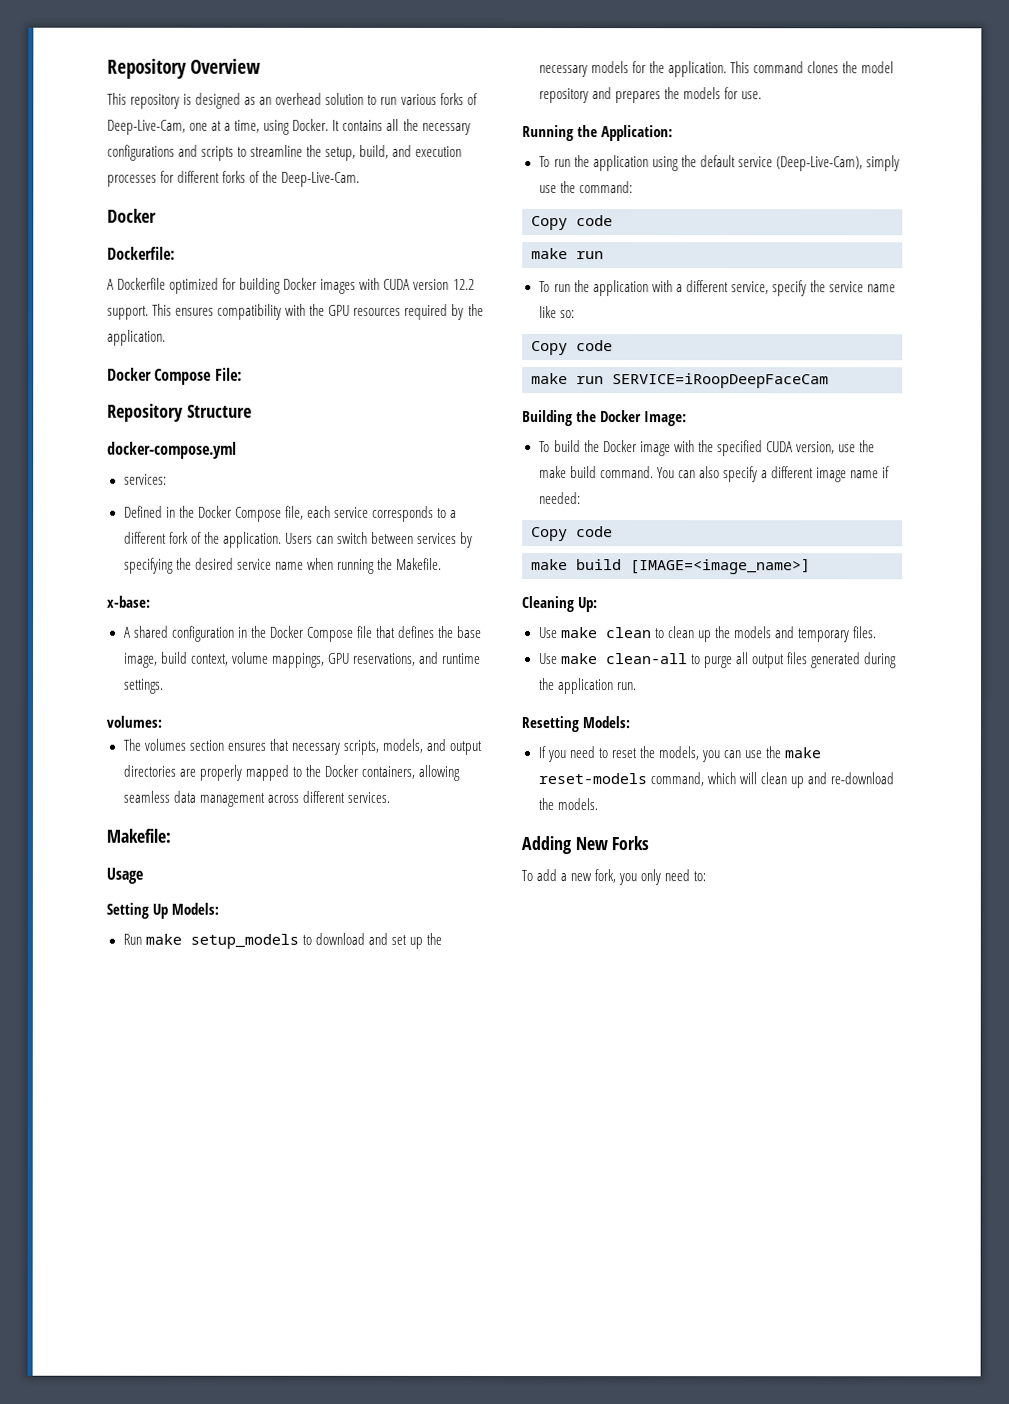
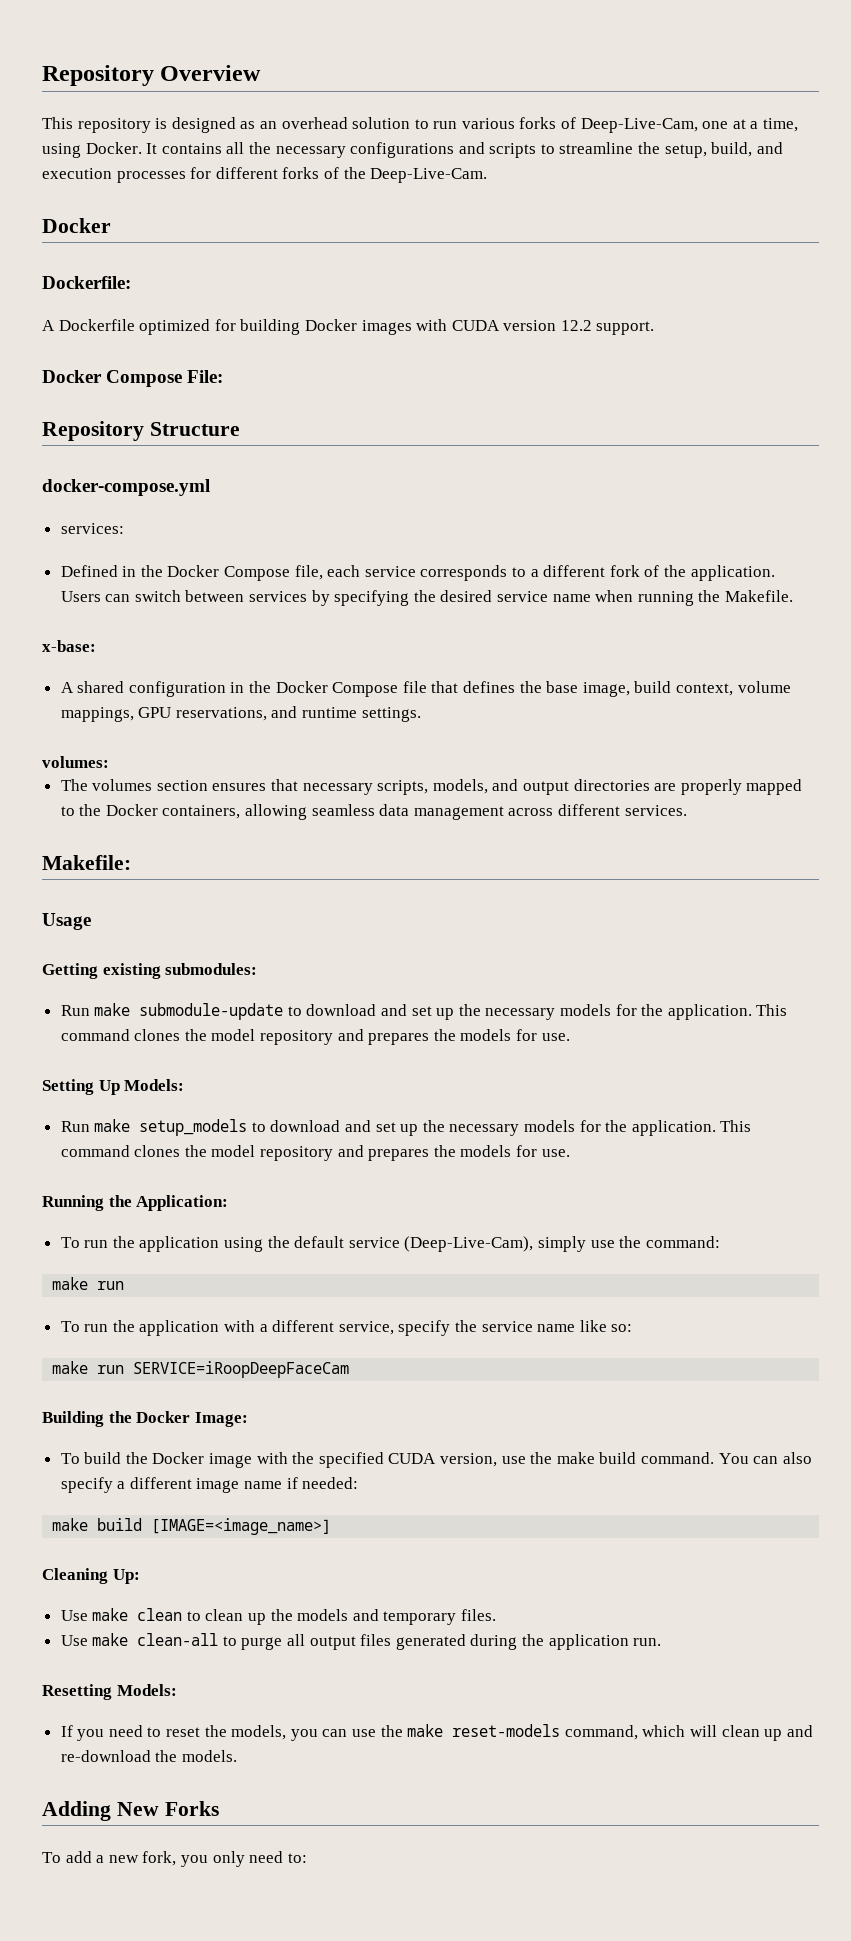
- This ensures compatibility with the GPU resources required by the application.
+ Getting existing submodules:
+ Run make submodule-update to download and set up the necessary models for the application. This command clones the model repository and prepares the models for use.
  To run the application using the default service (Deep-Live-Cam), simply use the command:
- Copy code
  To run the application with a different service, specify the service name like so:
- Copy code
  You can also specify a different image name if needed:
- Copy code

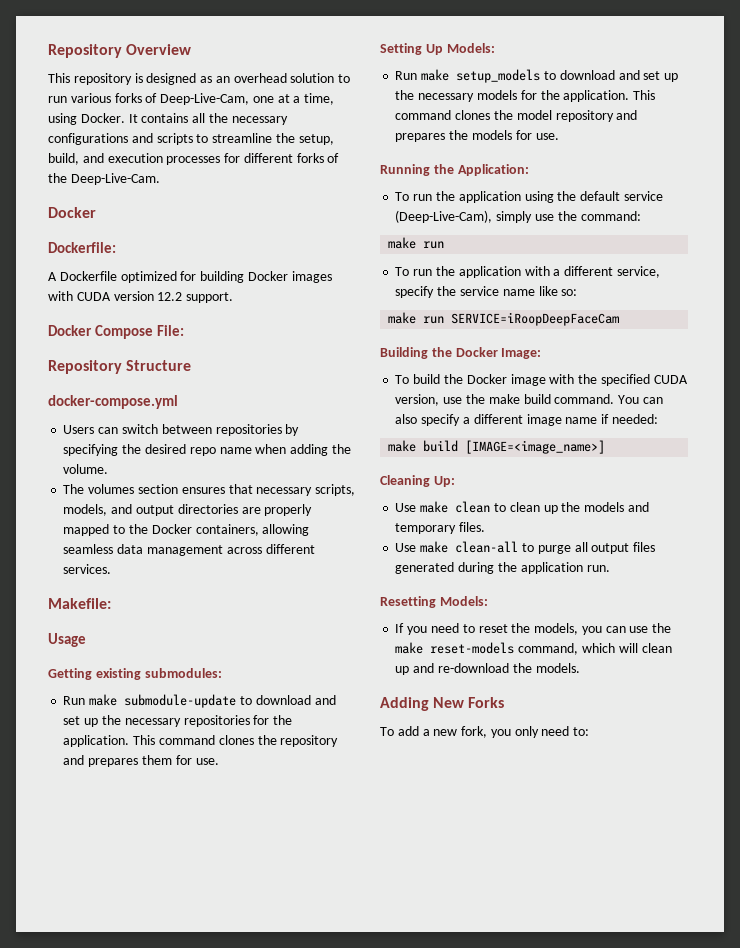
- services:
- Defined in the Docker Compose file, each service corresponds to a different fork of the application. Users can switch between services by specifying the desired service name when running the Makefile.
- x-base:
- A shared configuration in the Docker Compose file that defines the base image, build context, volume mappings, GPU reservations, and runtime settings.
- volumes:
+ Users can switch between repositories by specifying the desired repo name when adding the volume.
- Run make submodule-update to download and set up the necessary models for the application. This command clones the model repository and prepares the models for use.
+ Run make submodule-update to download and set up the necessary repositories for the application. This command clones the repository and prepares them for use.

